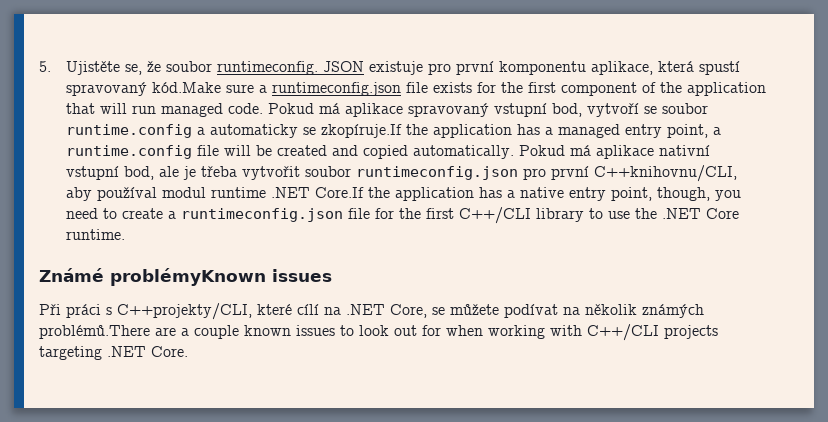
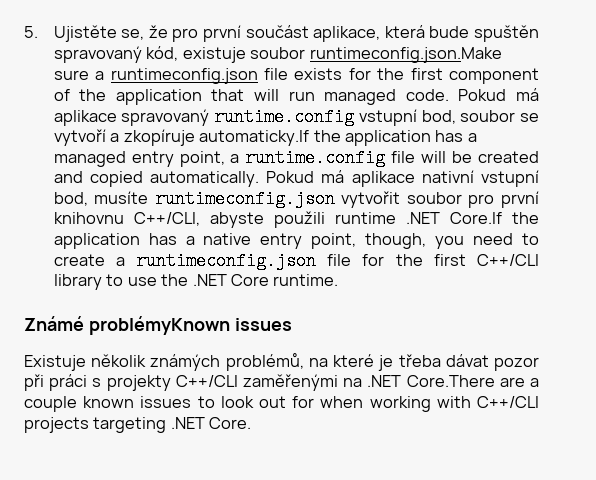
- 5. Ujistěte se, že soubor runtimeconfig. JSON existuje pro první komponentu aplikace, která spustí spravovaný kód.Make sure a runtimeconfig.json file exists for the first component of the application that will run managed code.
+ 5. Ujistěte se, že pro první součást aplikace, která bude spuštěn spravovaný kód, existuje soubor runtimeconfig.json.Make sure a runtimeconfig.json file exists for the first component of the application that will run managed code.
- Pokud má aplikace spravovaný vstupní bod, vytvoří se soubor runtime.config a automaticky se zkopíruje.If the application has a managed entry point, a runtime.config file will be created and copied automatically.
+ Pokud má aplikace spravovaný runtime.config vstupní bod, soubor se vytvoří a zkopíruje automaticky.If the application has a managed entry point, a runtime.config file will be created and copied automatically.
- Pokud má aplikace nativní vstupní bod, ale je třeba vytvořit soubor runtimeconfig.json pro první C++knihovnu/CLI, aby používal modul runtime .NET Core.If the application has a native entry point, though, you need to create a runtimeconfig.json file for the first C++/CLI library to use the .NET Core runtime.
+ Pokud má aplikace nativní vstupní bod, musíte runtimeconfig.json vytvořit soubor pro první knihovnu C++/CLI, abyste použili runtime .NET Core.If the application has a native entry point, though, you need to create a runtimeconfig.json file for the first C++/CLI library to use the .NET Core runtime.
- Při práci s C++projekty/CLI, které cílí na .NET Core, se můžete podívat na několik známých problémů.There are a couple known issues to look out for when working with C++/CLI projects targeting .NET Core.
+ Existuje několik známých problémů, na které je třeba dávat pozor při práci s projekty C++/CLI zaměřenými na .NET Core.There are a couple known issues to look out for when working with C++/CLI projects targeting .NET Core.

